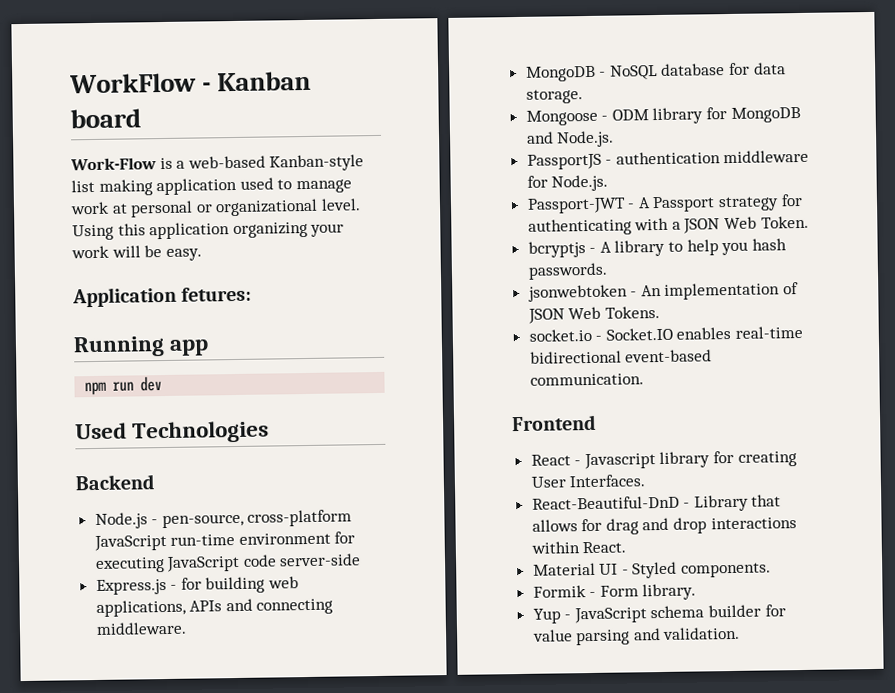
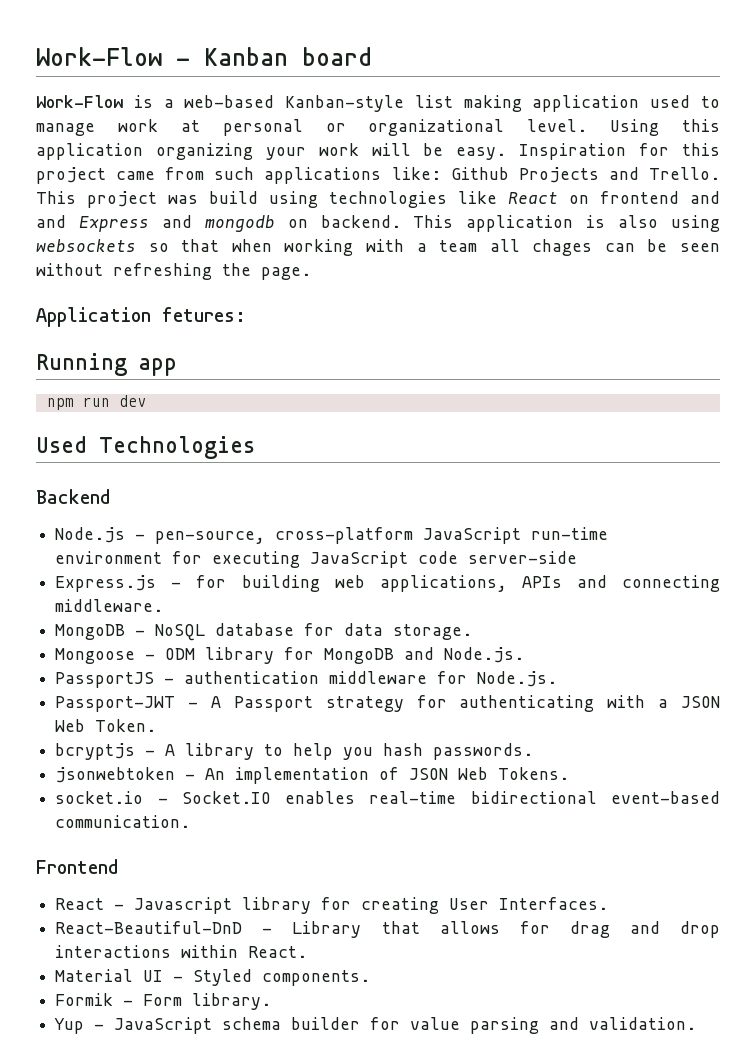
- WorkFlow - Kanban board
+ Work-Flow - Kanban board
+ Inspiration for this project came from such applications like: Github Projects and Trello. This project was build using technologies like React on frontend and and Express and mongodb on backend. This application is also using websockets so that when working with a team all chages can be seen without refreshing the page.

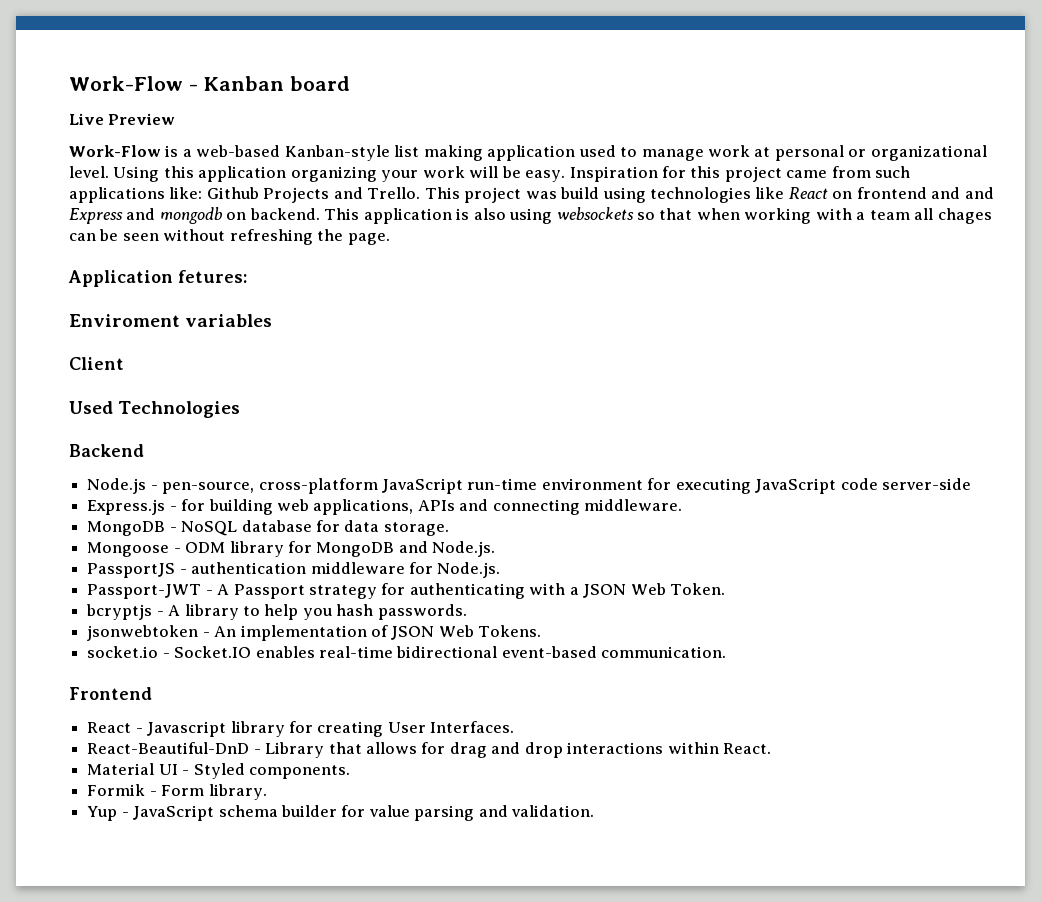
+ Live Preview
- Running app
- npm run dev
+ Enviroment variables
+ Client

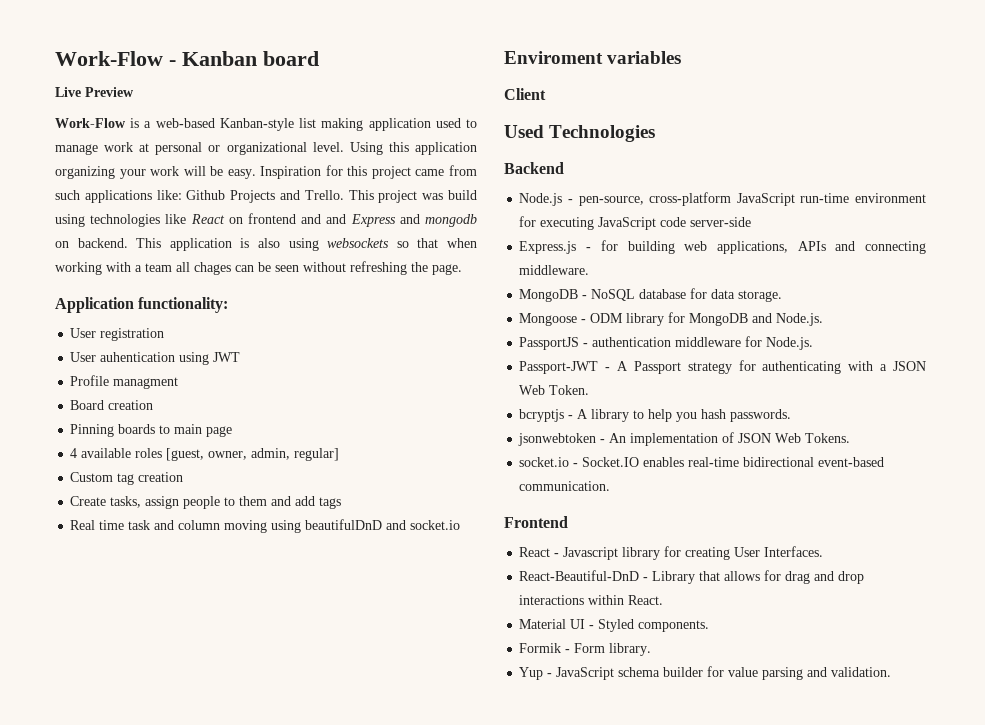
- Application fetures:
+ Application functionality:
+ User registration
+ User auhentication using JWT
+ Profile managment
+ Board creation
+ Pinning boards to main page
+ 4 available roles [guest, owner, admin, regular]
+ Custom tag creation
+ Create tasks, assign people to them and add tags
+ Real time task and column moving using beautifulDnD and socket.io

